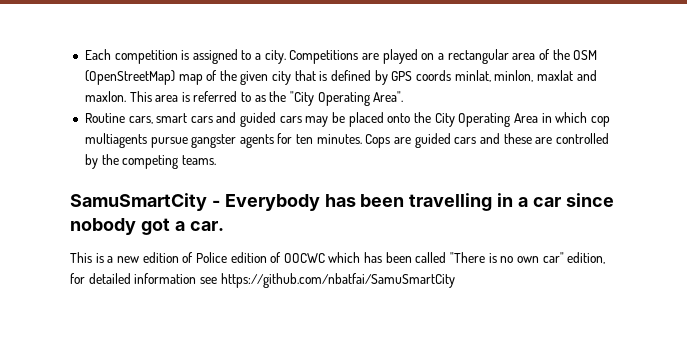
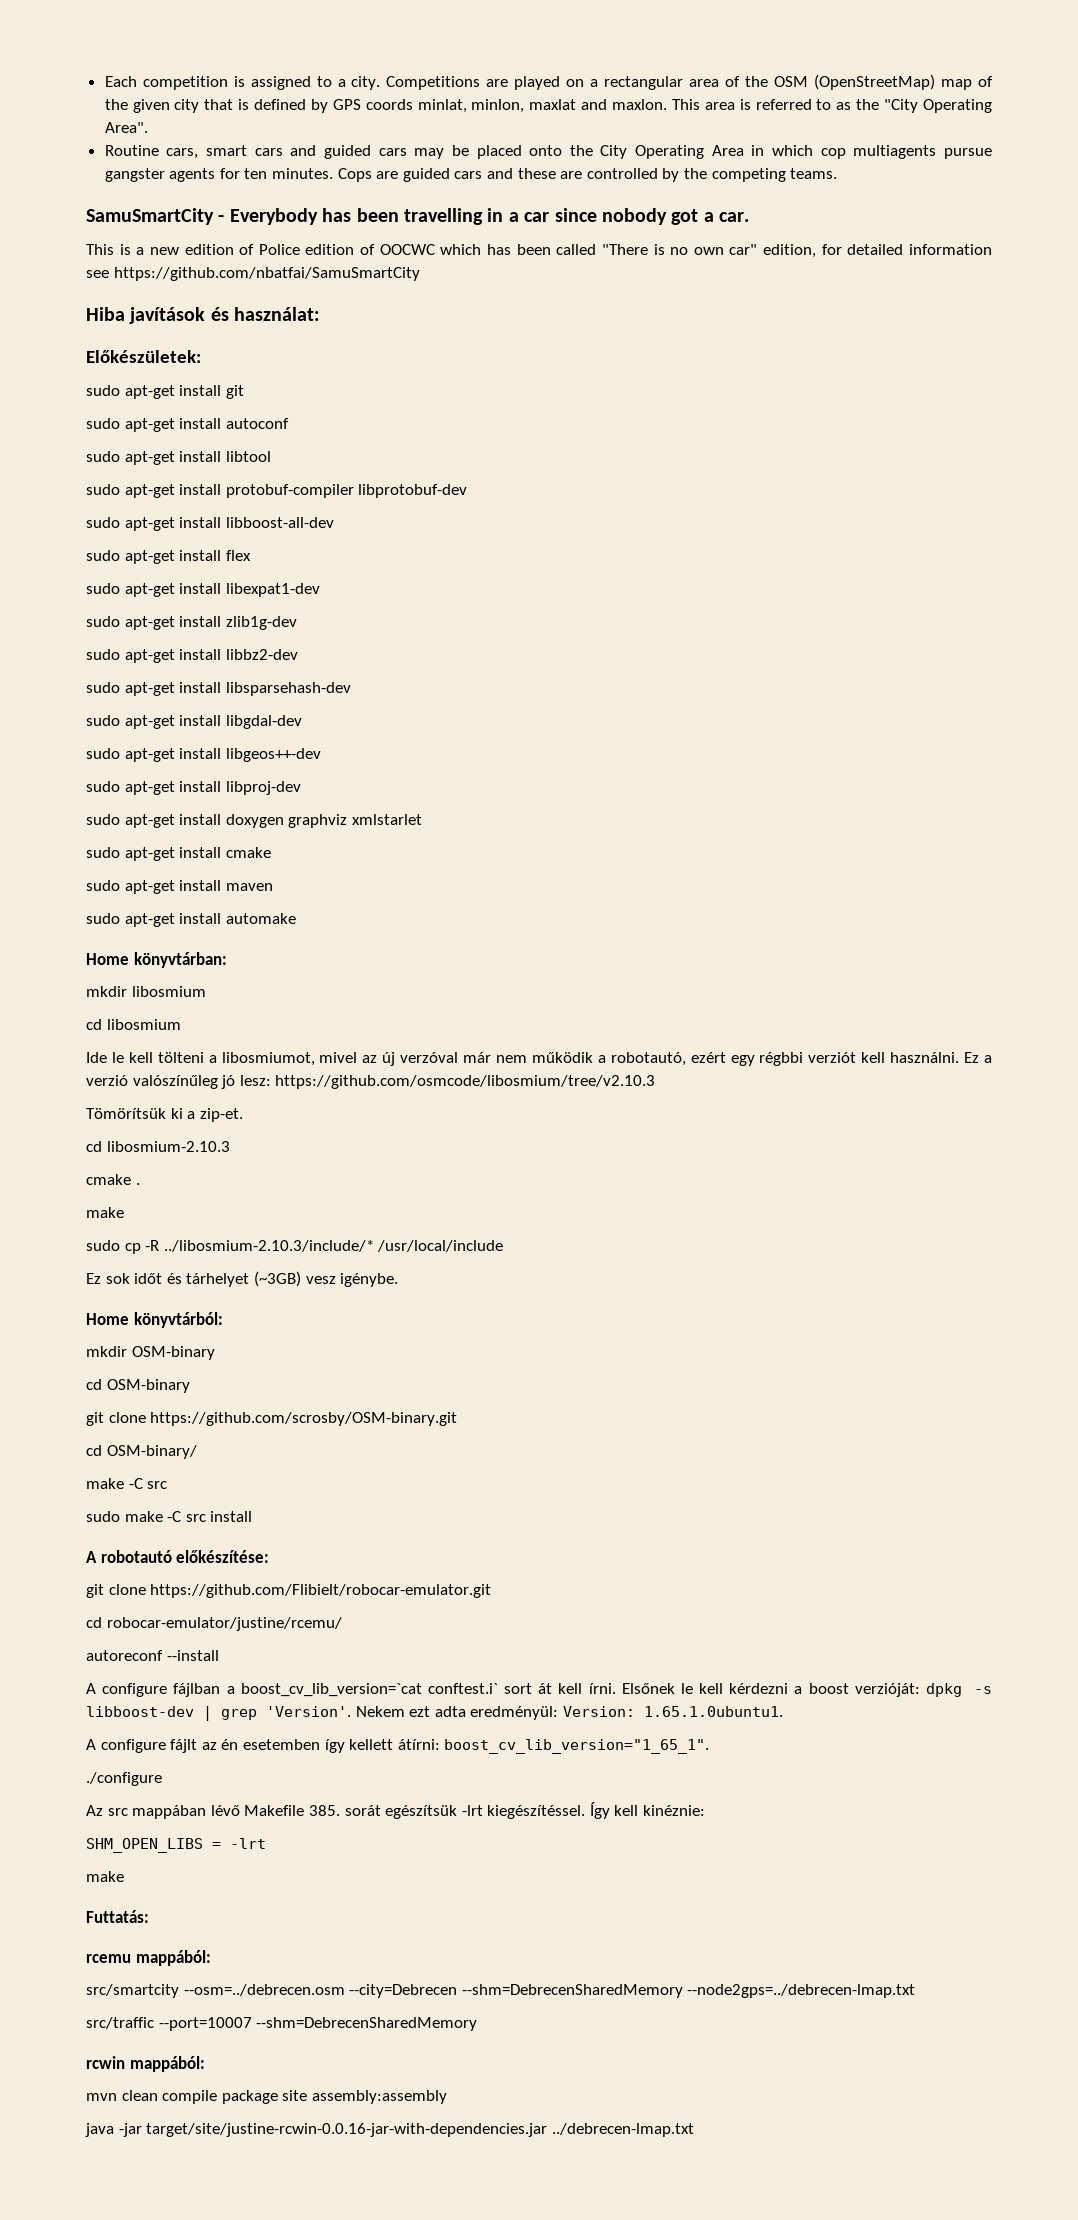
+ Hiba javítások és használat:
+ Előkészületek:
+ sudo apt-get install git
+ sudo apt-get install autoconf
+ sudo apt-get install libtool
+ sudo apt-get install protobuf-compiler libprotobuf-dev
+ sudo apt-get install libboost-all-dev
+ sudo apt-get install flex
+ sudo apt-get install libexpat1-dev
+ sudo apt-get install zlib1g-dev
+ sudo apt-get install libbz2-dev
+ sudo apt-get install libsparsehash-dev
+ sudo apt-get install libgdal-dev
+ sudo apt-get install libgeos++-dev
+ sudo apt-get install libproj-dev
+ sudo apt-get install doxygen graphviz xmlstarlet
+ sudo apt-get install cmake
+ sudo apt-get install maven
+ sudo apt-get install automake
+ Home könyvtárban:
+ mkdir libosmium
+ cd libosmium
+ Ide le kell tölteni a libosmiumot, mivel az új verzóval már nem működik a robotautó, ezért egy régbbi verziót kell használni. Ez a verzió valószínűleg jó lesz: https://github.com/osmcode/libosmium/tree/v2.10.3
+ Tömörítsük ki a zip-et.
+ cd libosmium-2.10.3
+ cmake .
+ make
+ sudo cp -R ../libosmium-2.10.3/include/* /usr/local/include
+ Ez sok időt és tárhelyet (~3GB) vesz igénybe.
+ Home könyvtárból:
+ mkdir OSM-binary
+ cd OSM-binary
+ git clone https://github.com/scrosby/OSM-binary.git
+ cd OSM-binary/
+ make -C src
+ sudo make -C src install
+ A robotautó előkészítése:
+ git clone https://github.com/Flibielt/robocar-emulator.git
+ cd robocar-emulator/justine/rcemu/
+ autoreconf --install
+ A configure fájlban a boost_cv_lib_version=`cat conftest.i` sort át kell írni. Elsőnek le kell kérdezni a boost verzióját: dpkg -s libboost-dev | grep 'Version'. Nekem ezt adta eredményül: Version: 1.65.1.0ubuntu1.
+ A configure fájlt az én esetemben így kellett átírni: boost_cv_lib_version="1_65_1".
+ ./configure
+ Az src mappában lévő Makefile 385. sorát egészítsük -lrt kiegészítéssel. Így kell kinéznie:
+ SHM_OPEN_LIBS = -lrt
+ make
+ Futtatás:
+ rcemu mappából:
+ src/smartcity --osm=../debrecen.osm --city=Debrecen --shm=DebrecenSharedMemory --node2gps=../debrecen-lmap.txt
+ src/traffic --port=10007 --shm=DebrecenSharedMemory
+ rcwin mappából:
+ mvn clean compile package site assembly:assembly
+ java -jar target/site/justine-rcwin-0.0.16-jar-with-dependencies.jar ../debrecen-lmap.txt

